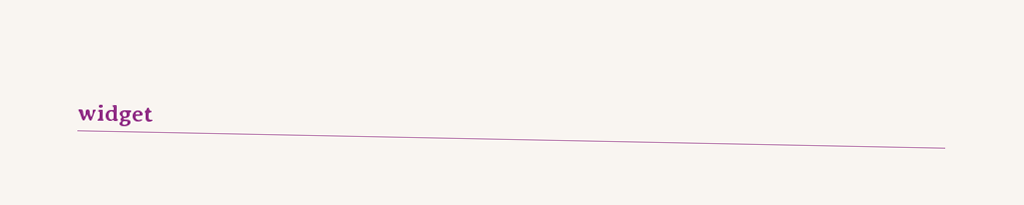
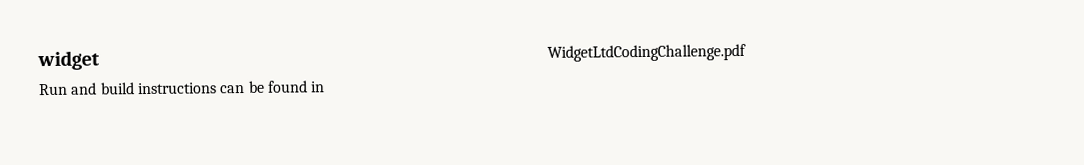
+ Run and build instructions can be found in WidgetLtdCodingChallenge.pdf

